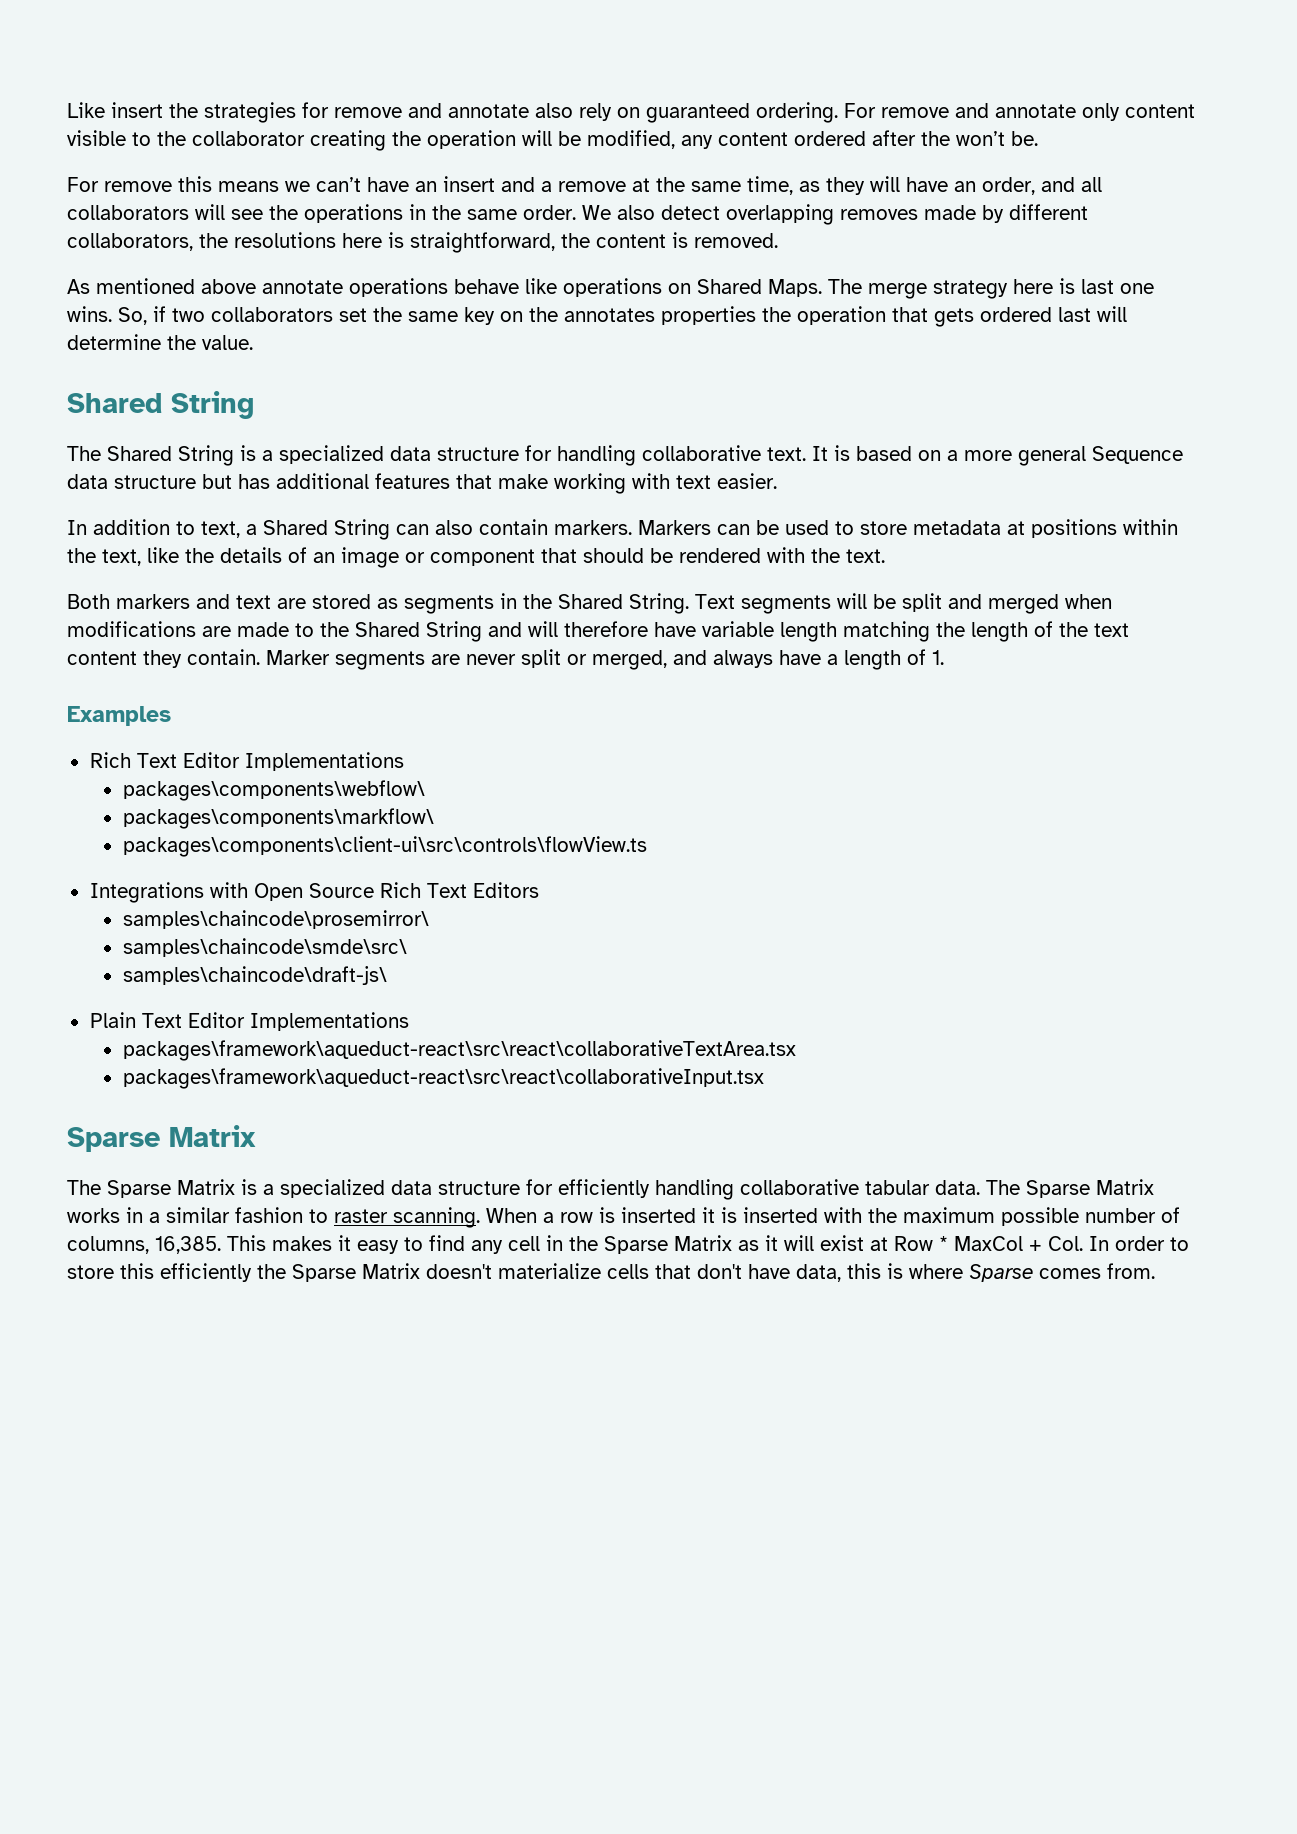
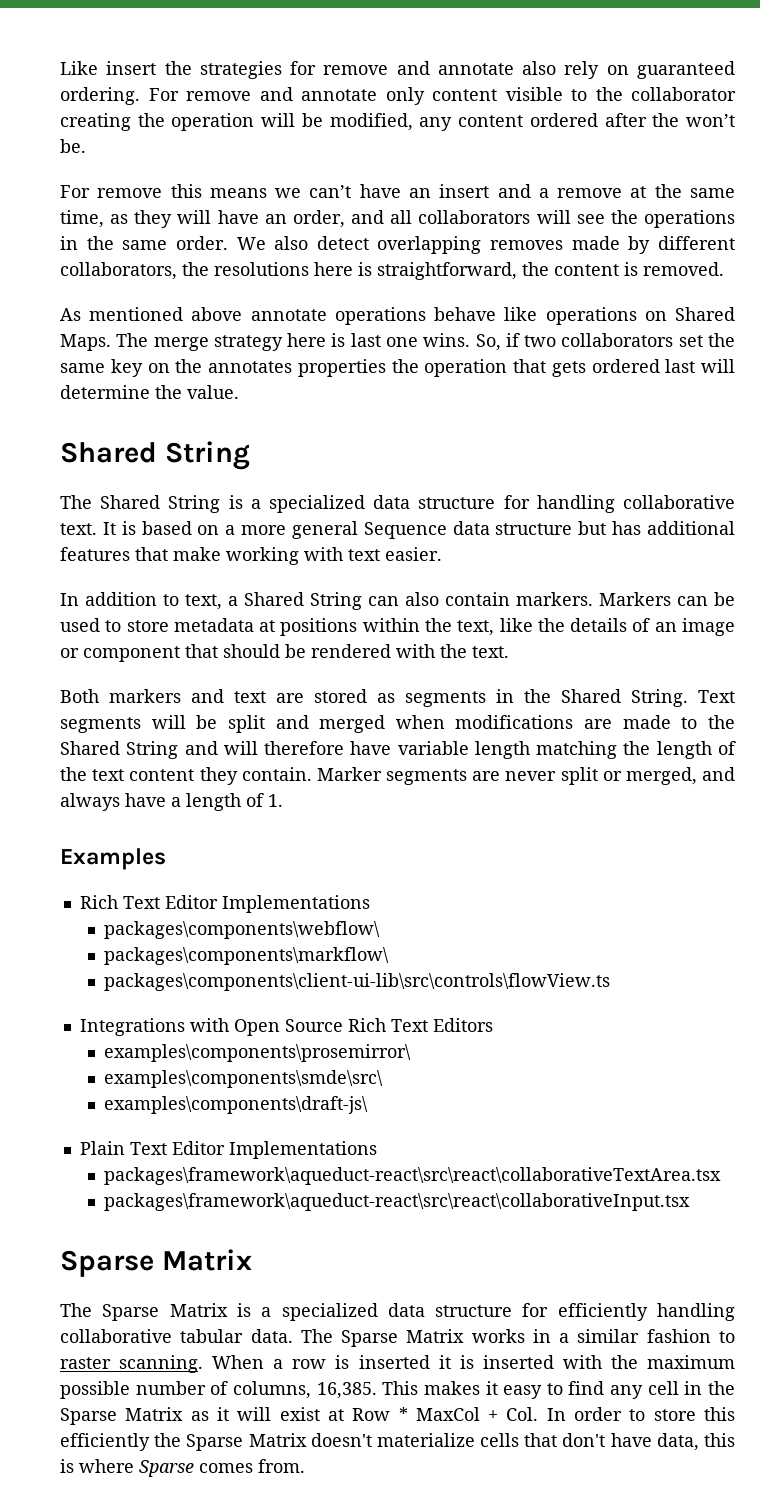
- packages\components\client-ui\src\controls\flowView.ts
+ packages\components\client-ui-lib\src\controls\flowView.ts
- samples\chaincode\prosemirror\
- samples\chaincode\smde\src\
- samples\chaincode\draft-js\
+ examples\components\prosemirror\
+ examples\components\smde\src\
+ examples\components\draft-js\

